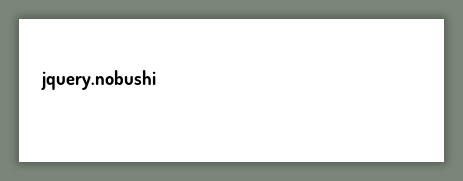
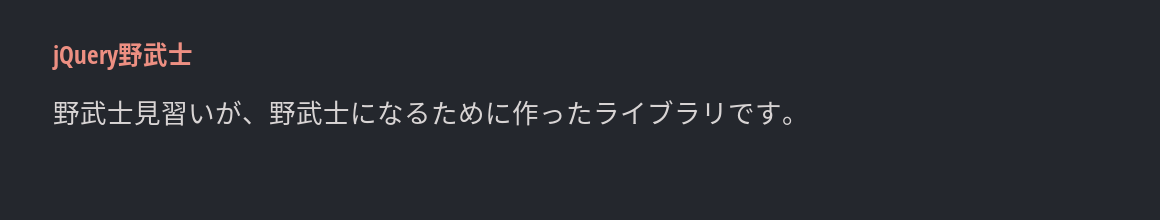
- jquery.nobushi
+ jQuery野武士
+ 野武士見習いが、野武士になるために作ったライブラリです。

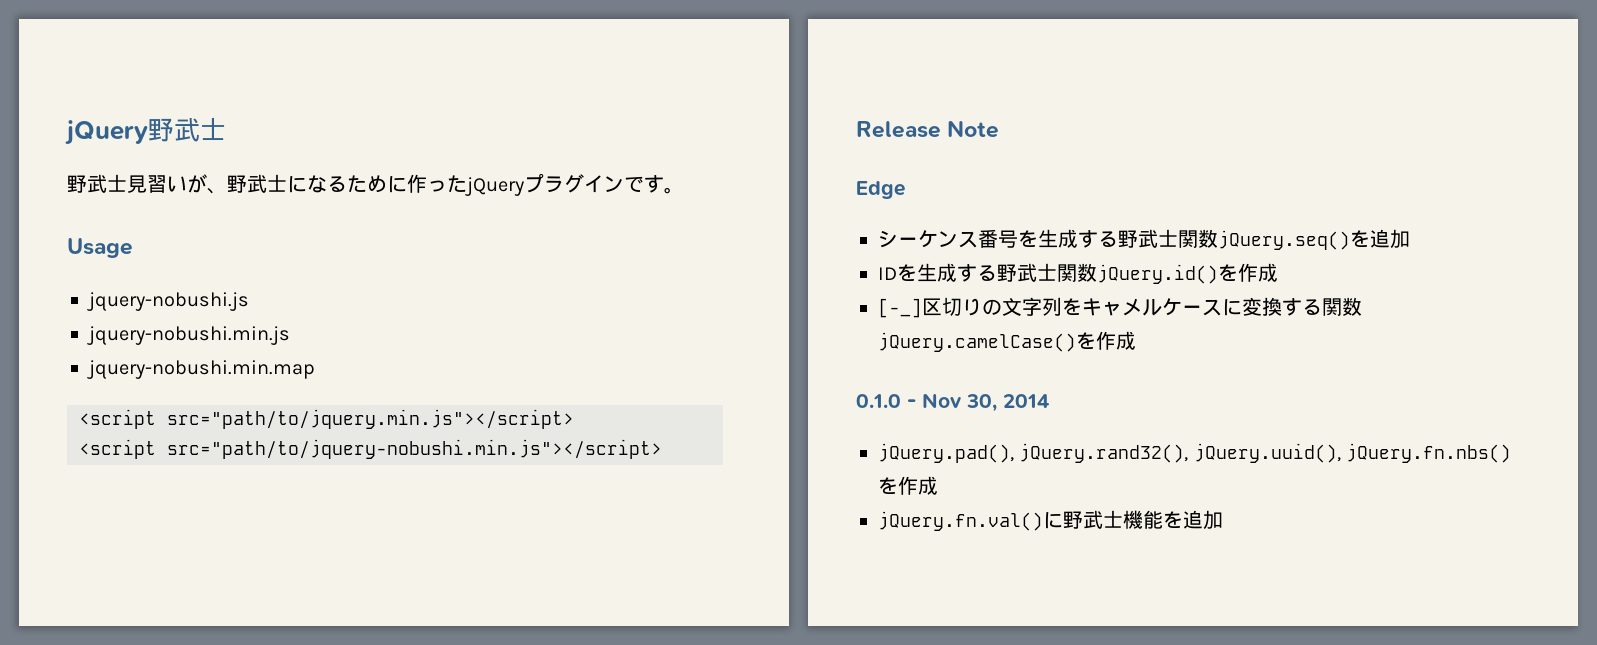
- 野武士見習いが、野武士になるために作ったライブラリです。
+ 野武士見習いが、野武士になるために作ったjQueryプラグインです。
+ Usage
+ jquery-nobushi.js
+ jquery-nobushi.min.js
+ jquery-nobushi.min.map
+ <script src="path/to/jquery.min.js"></script>
+ <script src="path/to/jquery-nobushi.min.js"></script>
+ Release Note
+ Edge
+ シーケンス番号を生成する野武士関数jQuery.seq()を追加
+ IDを生成する野武士関数jQuery.id()を作成
+ [-_]区切りの文字列をキャメルケースに変換する関数jQuery.camelCase()を作成
+ 0.1.0 - Nov 30, 2014
+ jQuery.pad(), jQuery.rand32(), jQuery.uuid(), jQuery.fn.nbs()を作成
+ jQuery.fn.val()に野武士機能を追加

